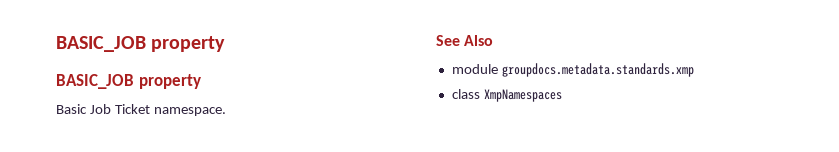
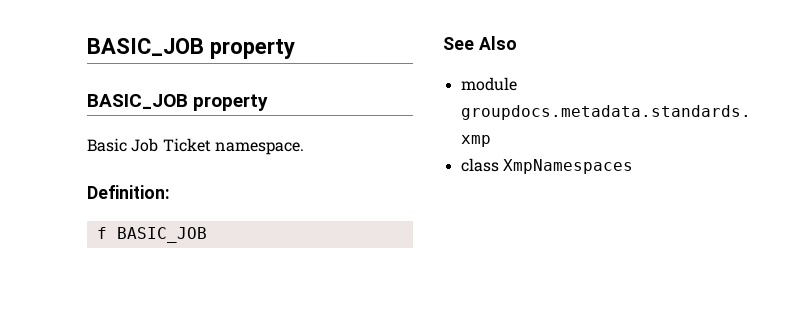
+ Definition:
+ f BASIC_JOB

